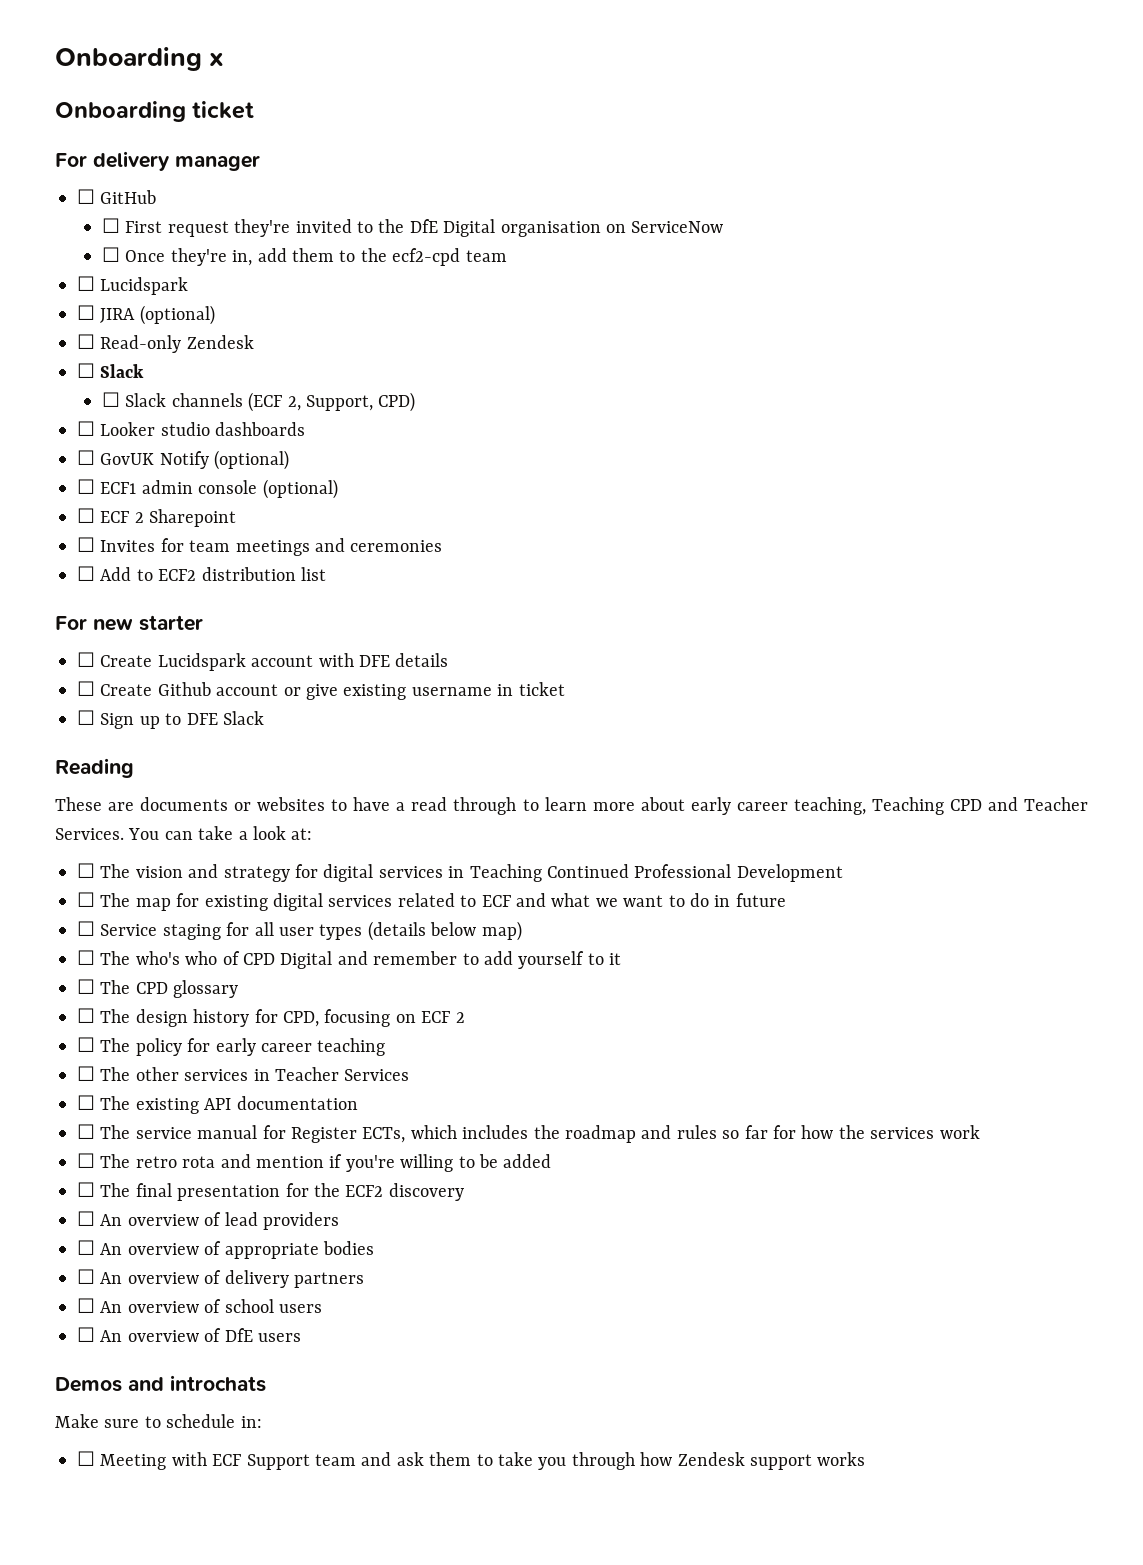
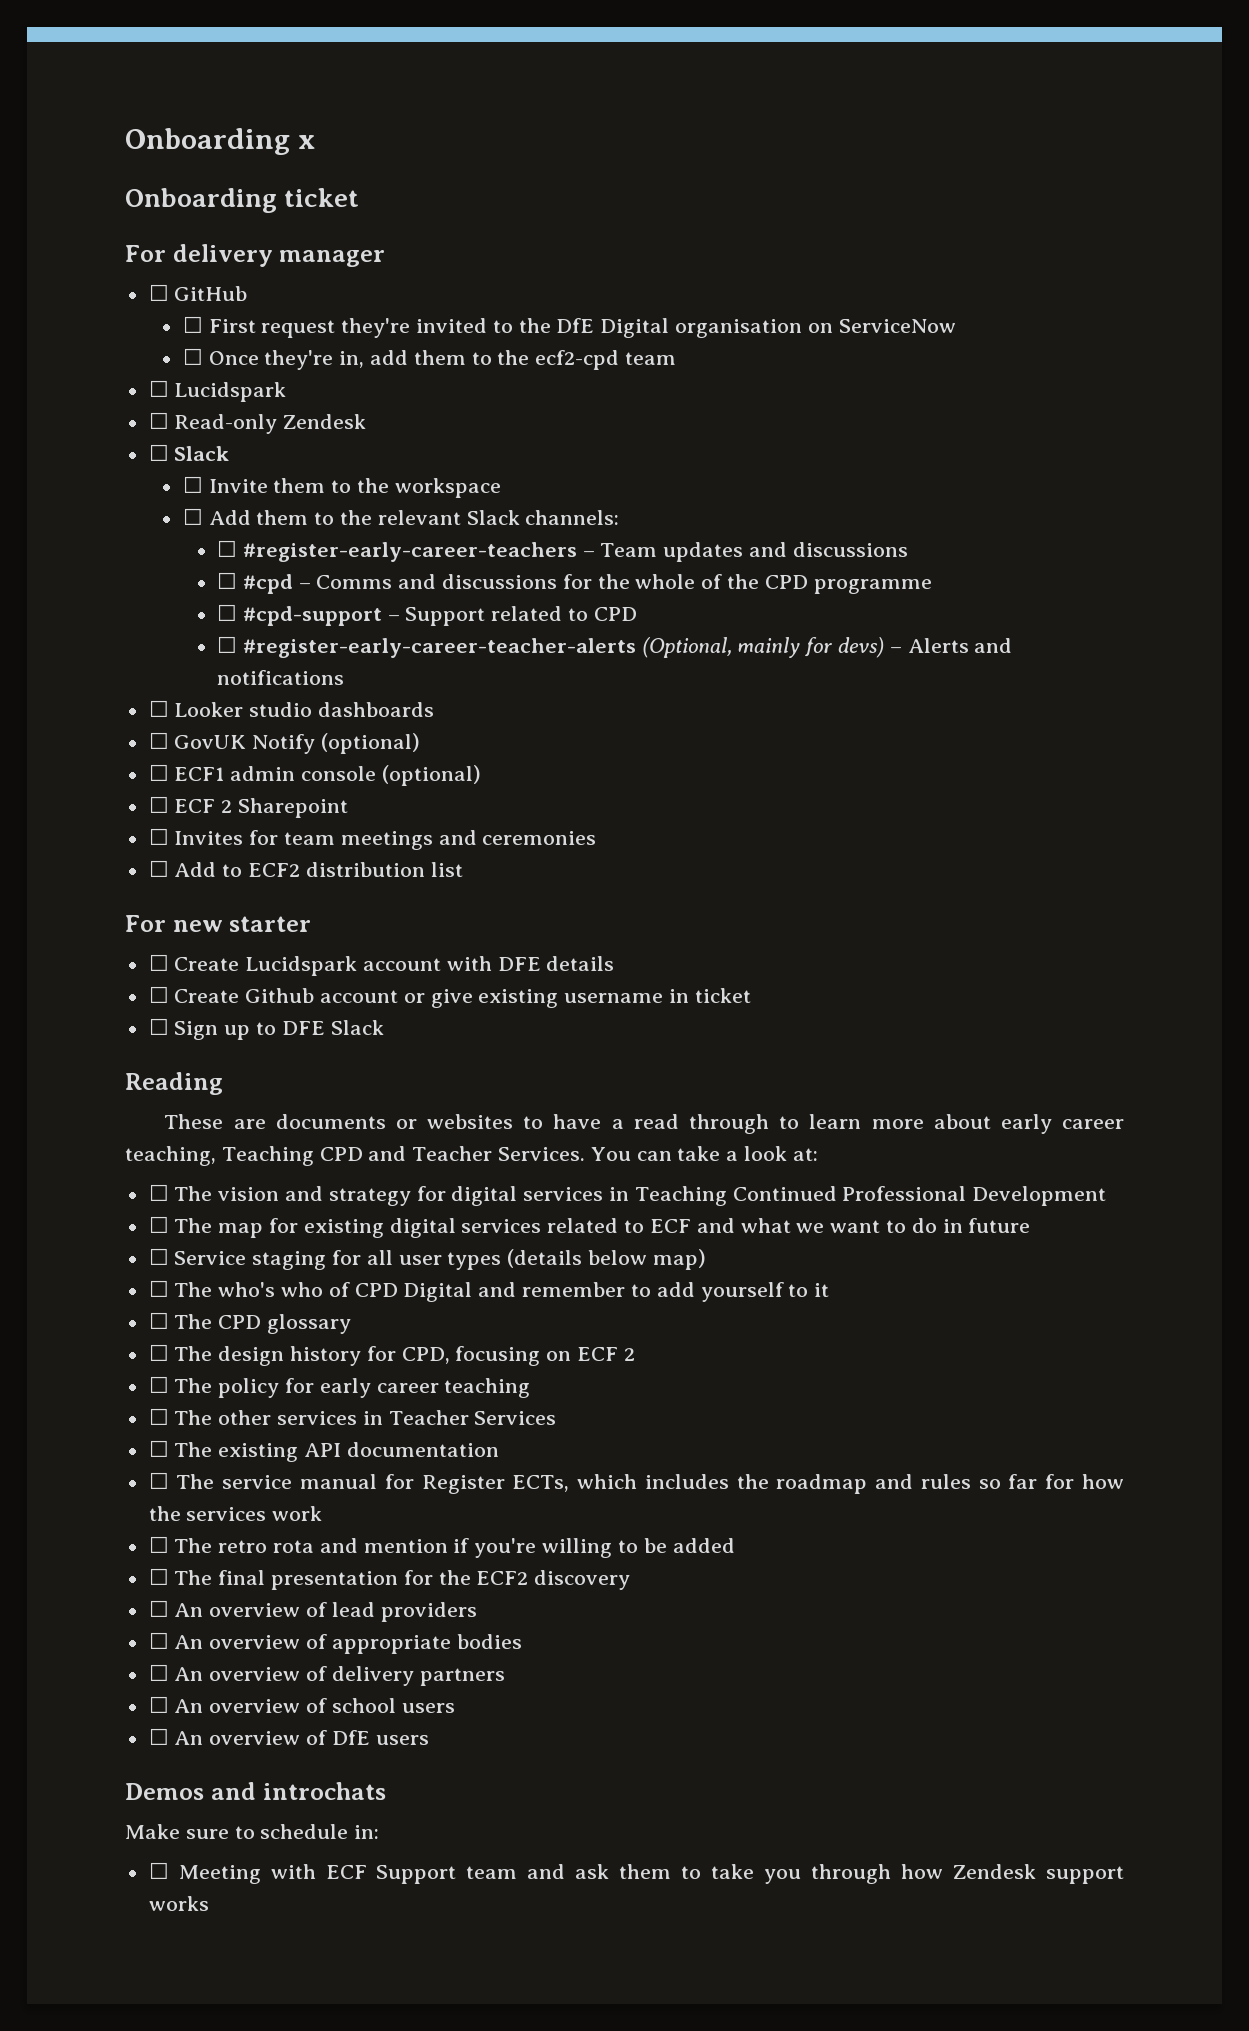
- ☐ JIRA (optional)
- ☐ Slack channels (ECF 2, Support, CPD)
+ ☐ Invite them to the workspace
+ ☐ Add them to the relevant Slack channels:
+ ☐ #register-early-career-teachers – Team updates and discussions
+ ☐ #cpd – Comms and discussions for the whole of the CPD programme
+ ☐ #cpd-support – Support related to CPD
+ ☐ #register-early-career-teacher-alerts (Optional, mainly for devs) – Alerts and notifications

